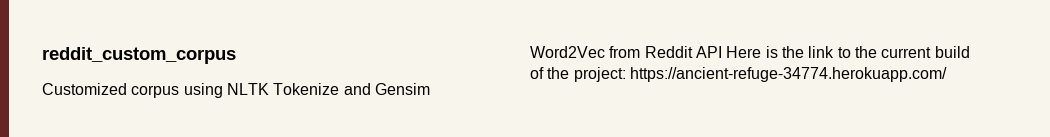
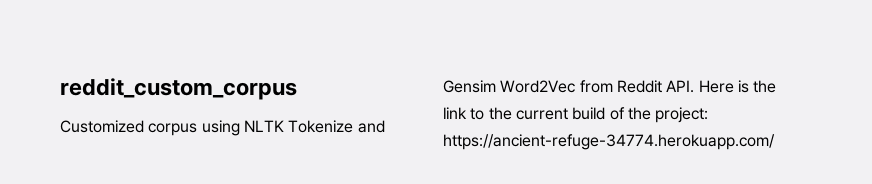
- Customized corpus using NLTK Tokenize and Gensim Word2Vec from Reddit API Here is the link to the current build of the project: https://ancient-refuge-34774.herokuapp.com/
+ Customized corpus using NLTK Tokenize and Gensim Word2Vec from Reddit API. Here is the link to the current build of the project: https://ancient-refuge-34774.herokuapp.com/

